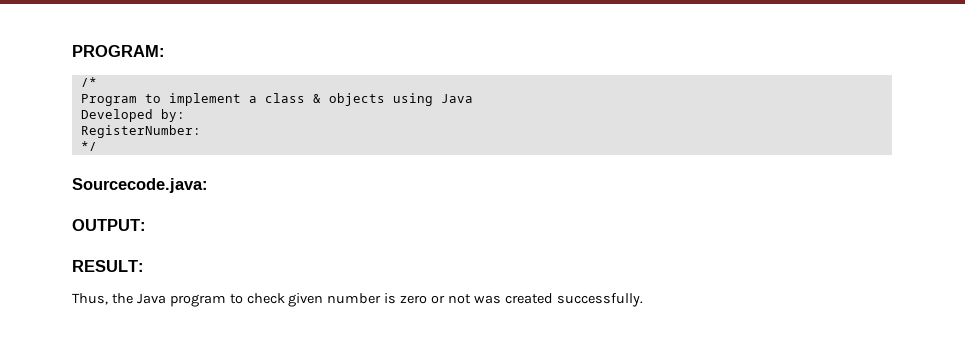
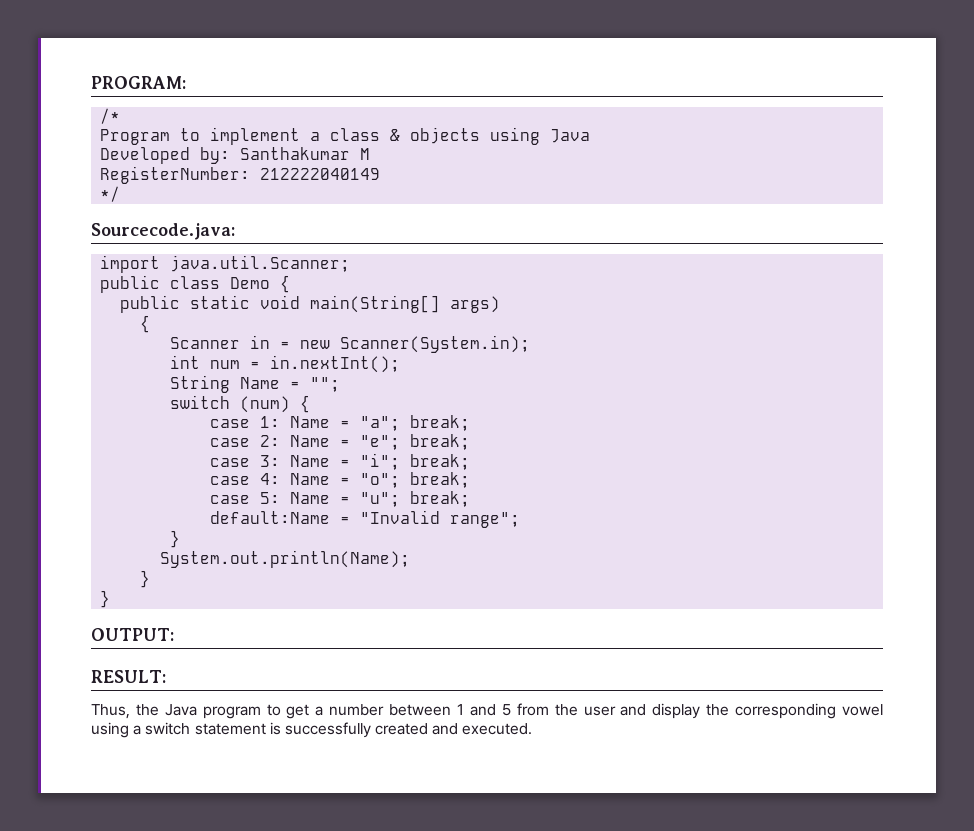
- Developed by:
+ Developed by: Santhakumar M
- RegisterNumber:
+ RegisterNumber: 212222040149
+ import java.util.Scanner;
+ public class Demo {
+ public static void main(String[] args)
+ {
+ Scanner in = new Scanner(System.in);
+ int num = in.nextInt();
+ String Name = "";
+ switch (num) {
+ case 1: Name = "a"; break;
+ case 2: Name = "e"; break;
+ case 3: Name = "i"; break;
+ case 4: Name = "o"; break;
+ case 5: Name = "u"; break;
+ default:Name = "Invalid range";
+ }
+ System.out.println(Name);
+ }
+ }
- Thus, the Java program to check given number is zero or not was created successfully.
+ Thus, the Java program to get a number between 1 and 5 from the user and display the corresponding vowel using a switch statement is successfully created and executed.

